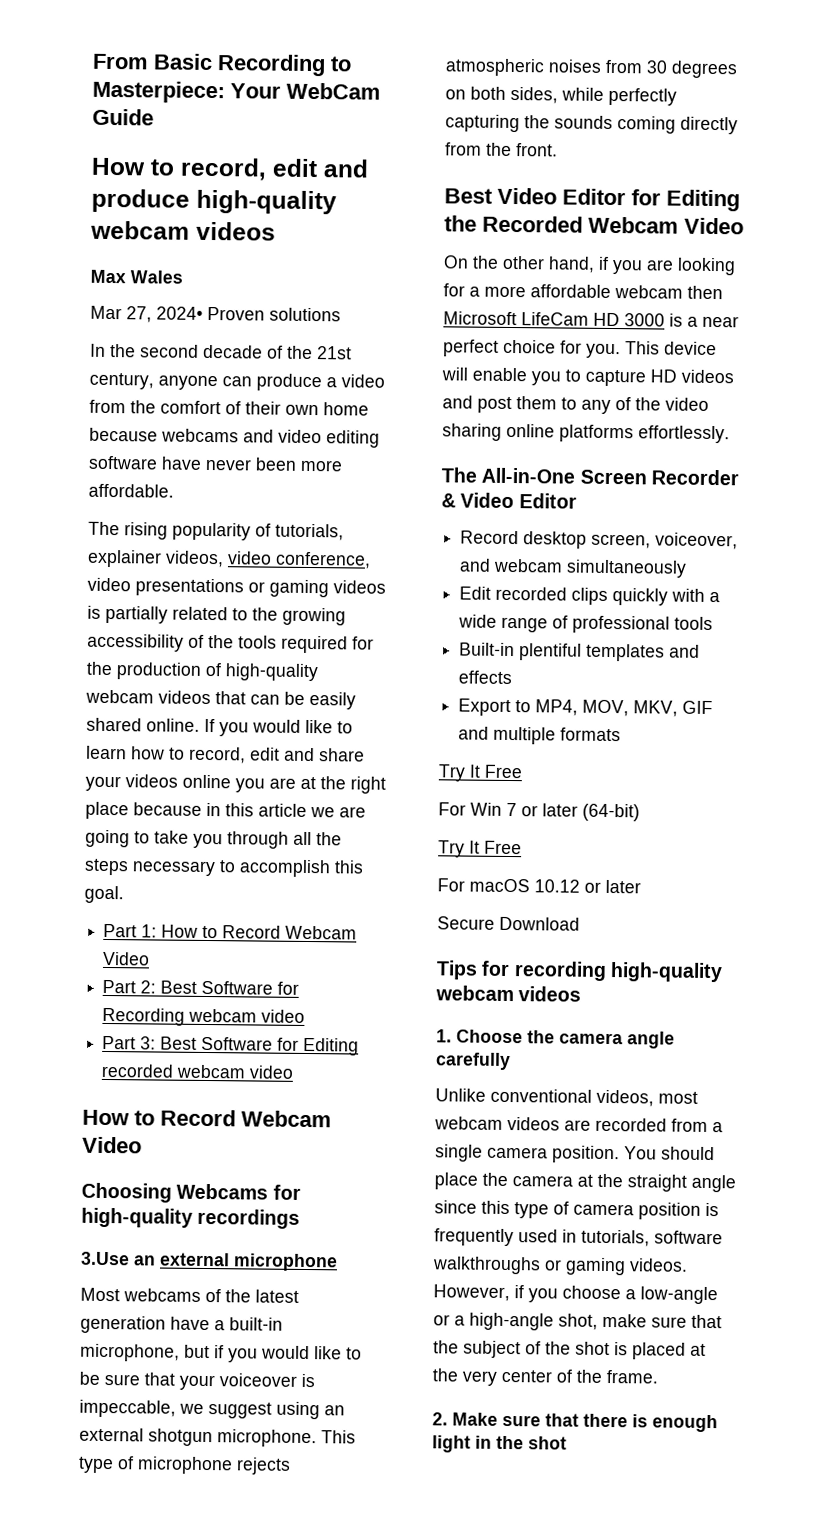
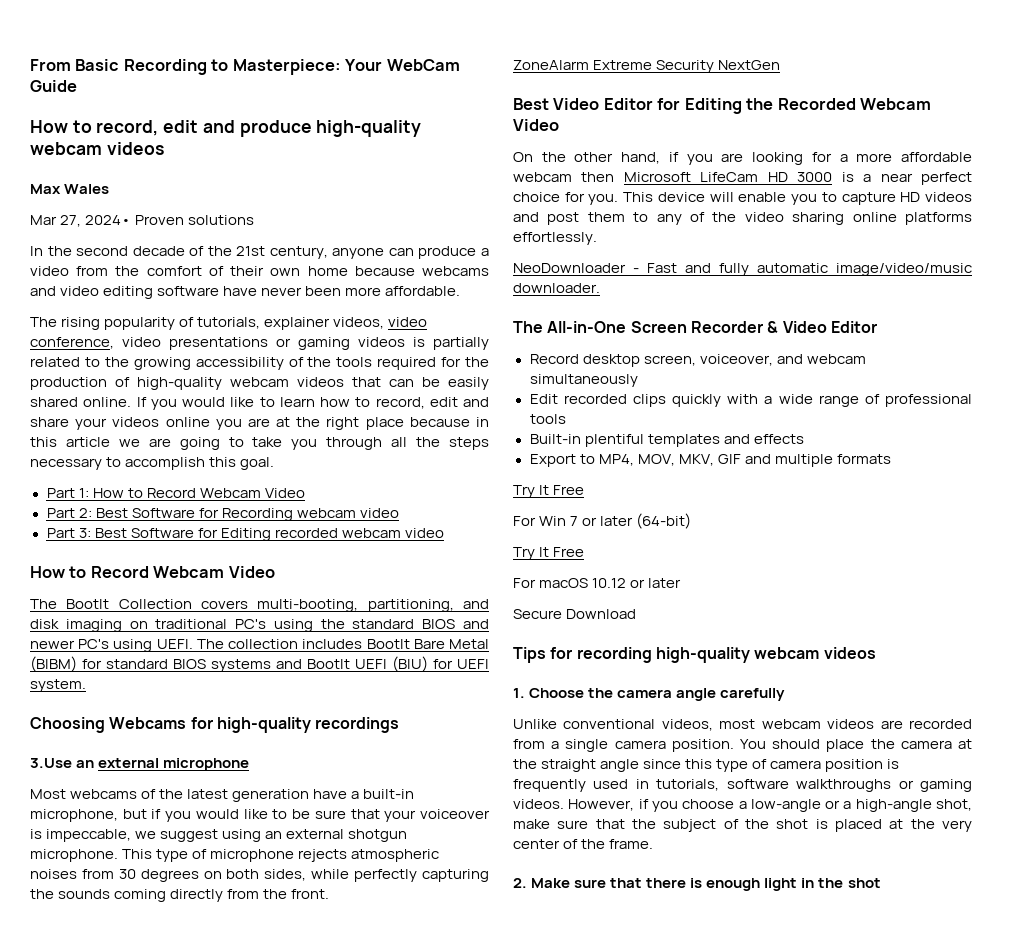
+ The BootIt Collection covers multi-booting, partitioning, and disk imaging on traditional PC's using the standard BIOS and newer PC's using UEFI. The collection includes BootIt Bare Metal (BIBM) for standard BIOS systems and BootIt UEFI (BIU) for UEFI system.
+ ZoneAlarm Extreme Security NextGen
+ NeoDownloader - Fast and fully automatic image/video/music downloader.

